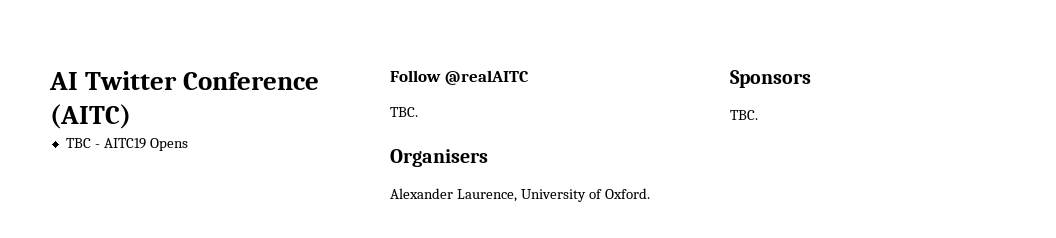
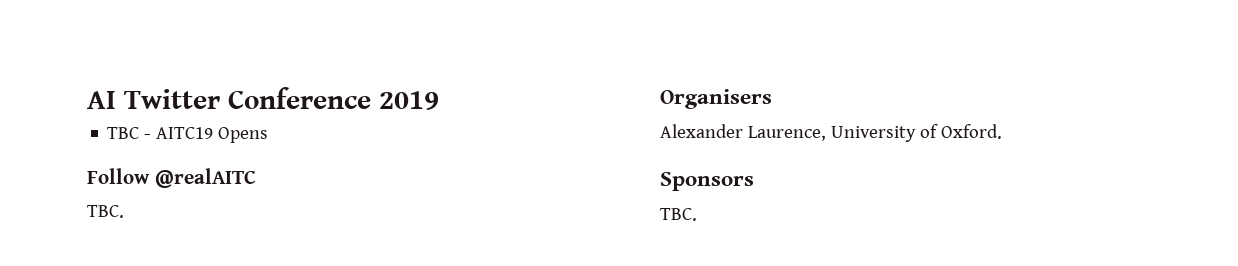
- AI Twitter Conference (AITC)
+ AI Twitter Conference 2019

